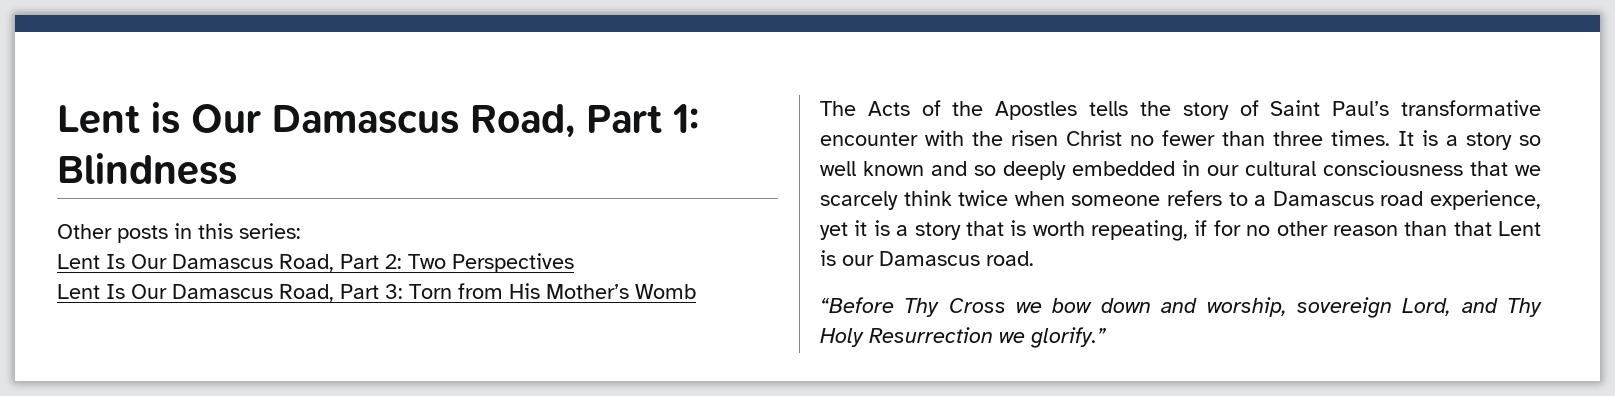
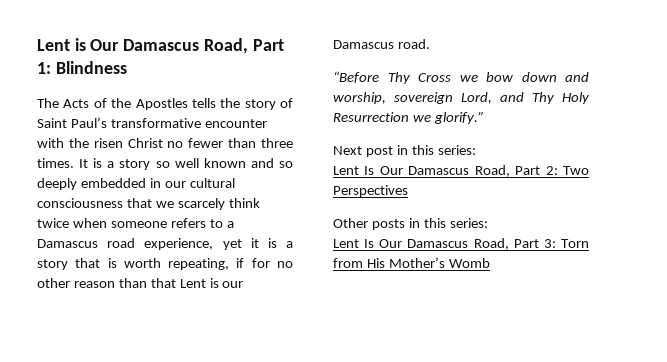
- Other posts in this series:
- Lent Is Our Damascus Road, Part 2: Two Perspectives
- Lent Is Our Damascus Road, Part 3: Torn from His Mother’s Womb
+ Next post in this series:
+ Lent Is Our Damascus Road, Part 2: Two Perspectives
+ Other posts in this series:
+ Lent Is Our Damascus Road, Part 3: Torn from His Mother’s Womb

